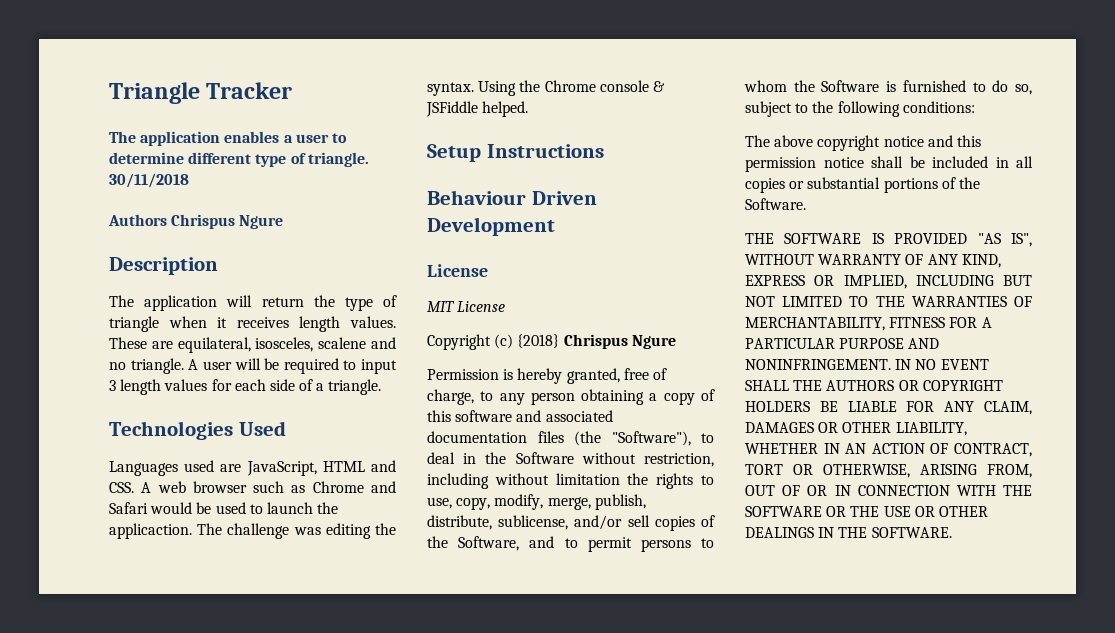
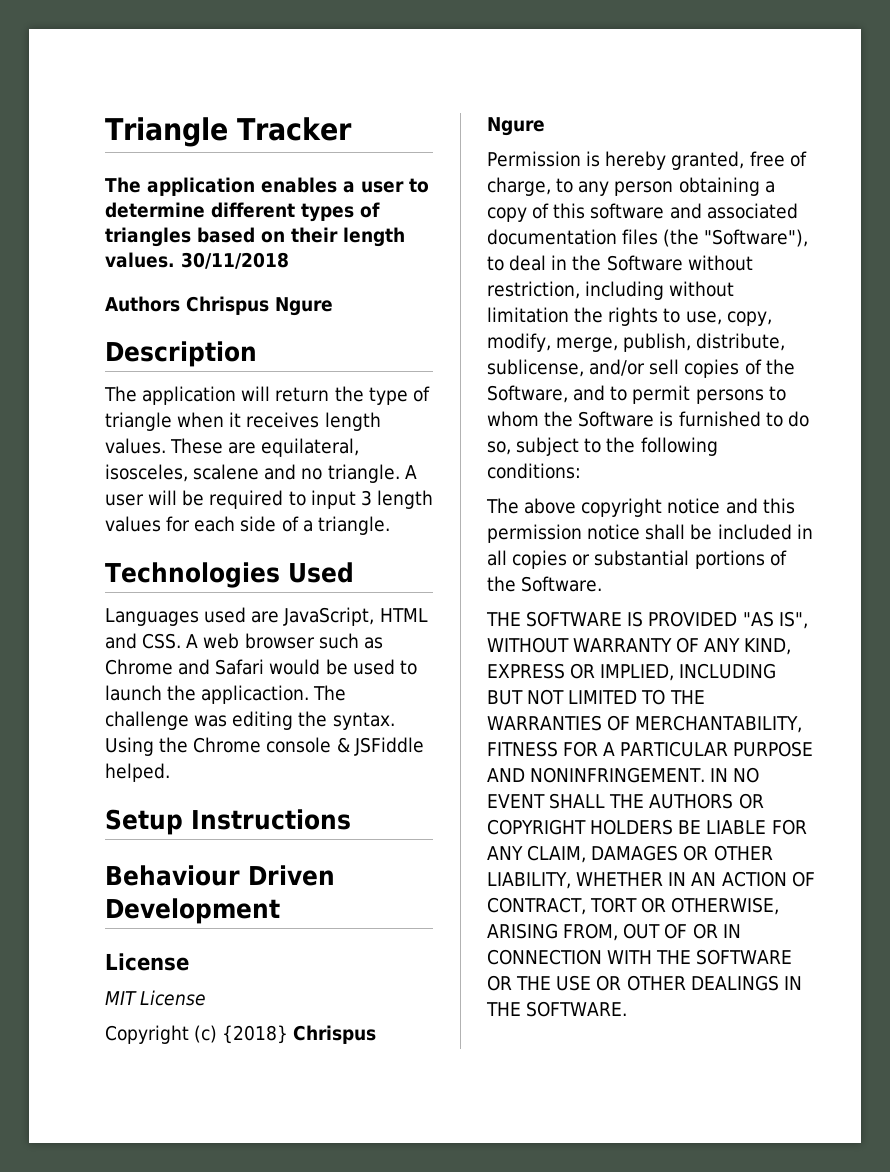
- The application enables a user to determine different type of triangle.
+ The application enables a user to determine different types of triangles based on their length values.

